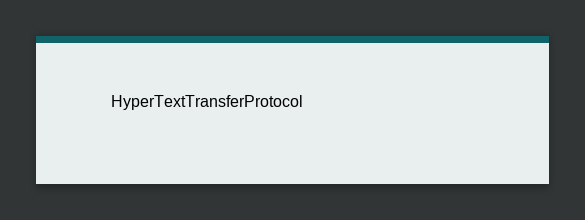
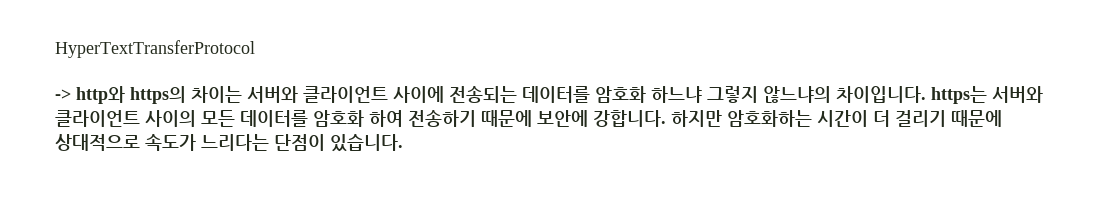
+ -> http와 https의 차이는 서버와 클라이언트 사이에 전송되는 데이터를 암호화 하느냐 그렇지 않느냐의 차이입니다. https는 서버와 클라이언트 사이의 모든 데이터를 암호화 하여 전송하기 때문에 보안에 강합니다. 하지만 암호화하는 시간이 더 걸리기 때문에 상대적으로 속도가 느리다는 단점이 있습니다.

